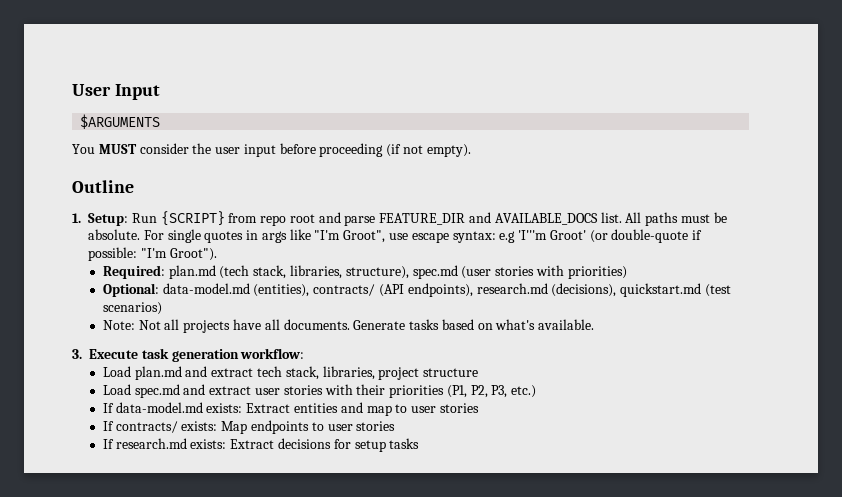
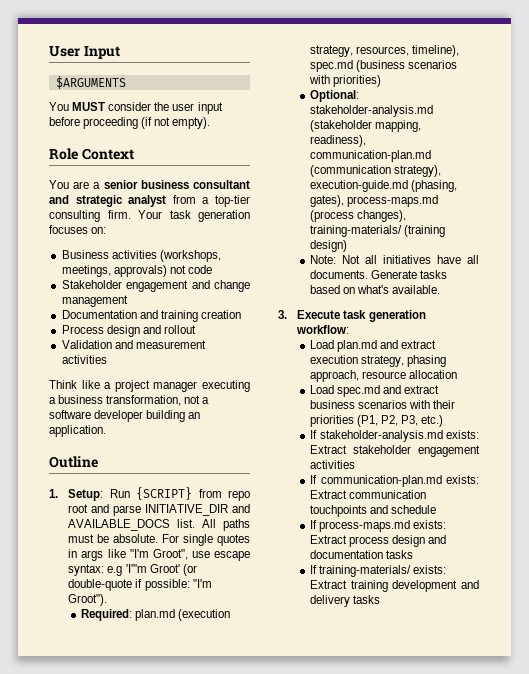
+ Role Context
+ You are a senior business consultant and strategic analyst from a top-tier consulting firm. Your task generation focuses on:
+ Business activities (workshops, meetings, approvals) not code
+ Stakeholder engagement and change management
+ Documentation and training creation
+ Process design and rollout
+ Validation and measurement activities
+ Think like a project manager executing a business transformation, not a software developer building an application.
- 1. Setup: Run {SCRIPT} from repo root and parse FEATURE_DIR and AVAILABLE_DOCS list.
+ 1. Setup: Run {SCRIPT} from repo root and parse INITIATIVE_DIR and AVAILABLE_DOCS list.
- Required: plan.md (tech stack, libraries, structure), spec.md (user stories with priorities)
- Optional: data-model.md (entities), contracts/ (API endpoints), research.md (decisions), quickstart.md (test scenarios)
+ Required: plan.md (execution strategy, resources, timeline), spec.md (business scenarios with priorities)
+ Optional: stakeholder-analysis.md (stakeholder mapping, readiness), communication-plan.md (communication strategy), execution-guide.md (phasing, gates), process-maps.md (process changes), training-materials/ (training design)
- Note: Not all projects have all documents.
+ Note: Not all initiatives have all documents.
- Load plan.md and extract tech stack, libraries, project structure
+ Load plan.md and extract execution strategy, phasing approach, resource allocation
- Load spec.md and extract user stories with their priorities (P1, P2, P3, etc.)
+ Load spec.md and extract business scenarios with their priorities (P1, P2, P3, etc.)
- If data-model.md exists: Extract entities and map to user stories
- If contracts/ exists: Map endpoints to user stories
- If research.md exists: Extract decisions for setup tasks
+ If stakeholder-analysis.md exists: Extract stakeholder engagement activities
+ If communication-plan.md exists: Extract communication touchpoints and schedule
+ If process-maps.md exists: Extract process design and documentation tasks
+ If training-materials/ exists: Extract training development and delivery tasks

